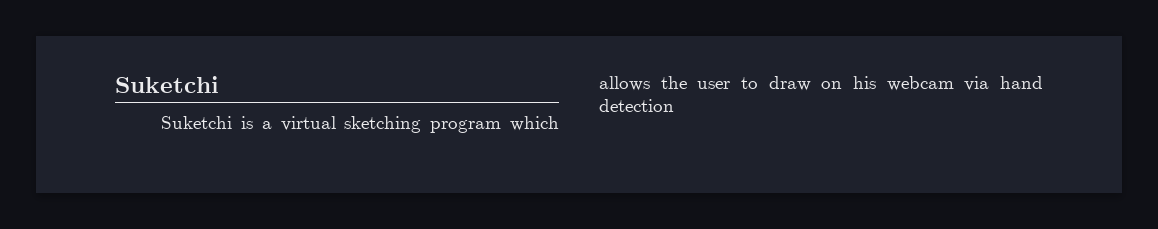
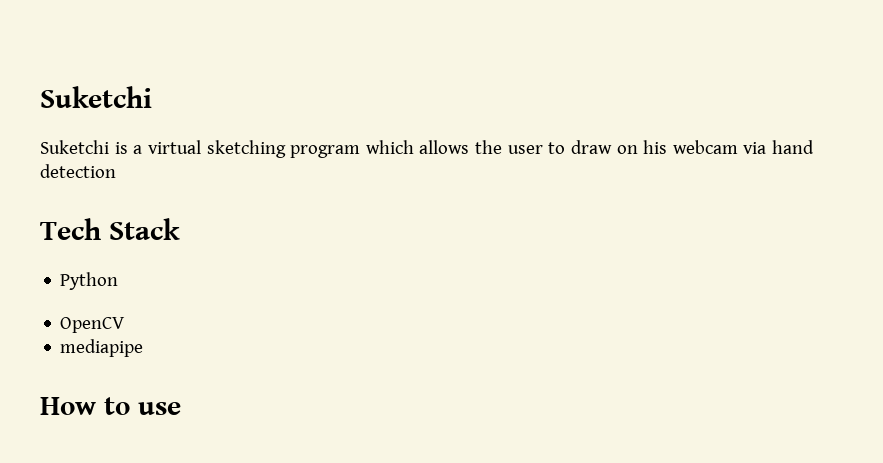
+ Tech Stack
+ Python
+ OpenCV
+ mediapipe
+ How to use

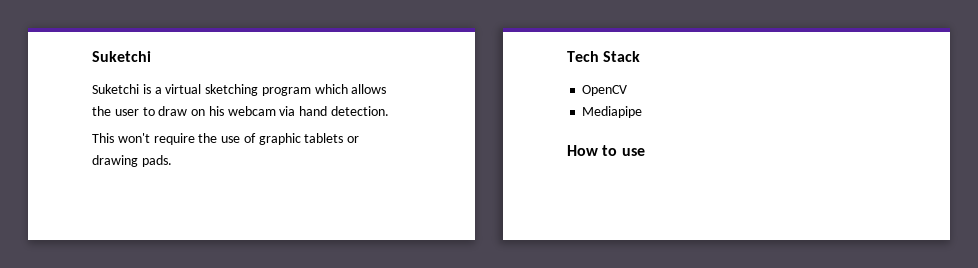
- Suketchi is a virtual sketching program which allows the user to draw on his webcam via hand detection
+ Suketchi is a virtual sketching program which allows the user to draw on his webcam via hand detection.
+ This won't require the use of graphic tablets or drawing pads.
- Python
- mediapipe
+ Mediapipe

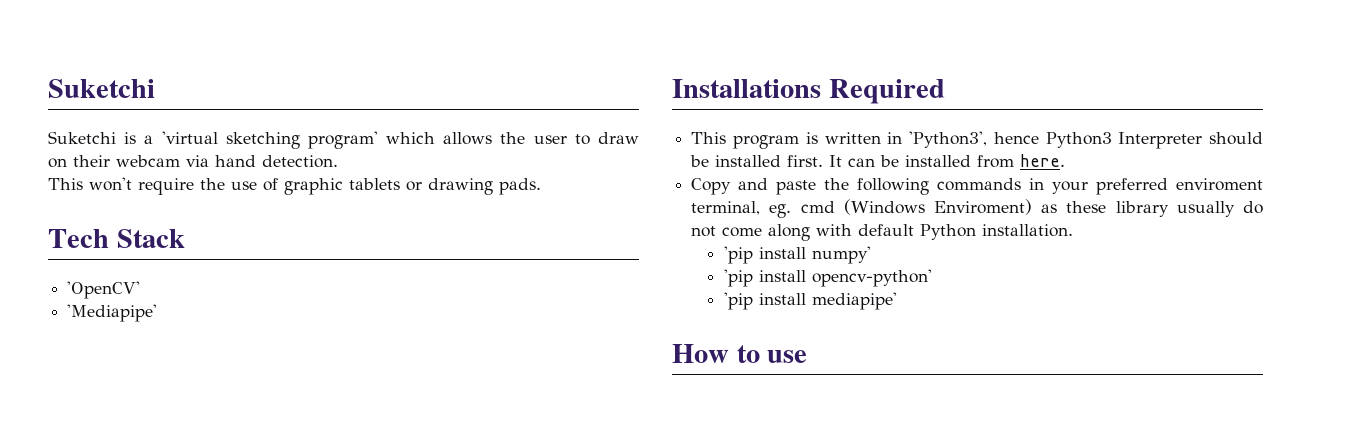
- Suketchi is a virtual sketching program which allows the user to draw on his webcam via hand detection.
+ Suketchi is a 'virtual sketching program' which allows the user to draw on their webcam via hand detection.
- OpenCV
- Mediapipe
+ 'OpenCV'
+ 'Mediapipe'
+ Installations Required
+ This program is written in 'Python3', hence Python3 Interpreter should be installed first. It can be installed from here.
+ Copy and paste the following commands in your preferred enviroment terminal, eg. cmd (Windows Enviroment) as these library usually do not come along with default Python installation.
+ 'pip install numpy'
+ 'pip install opencv-python'
+ 'pip install mediapipe'

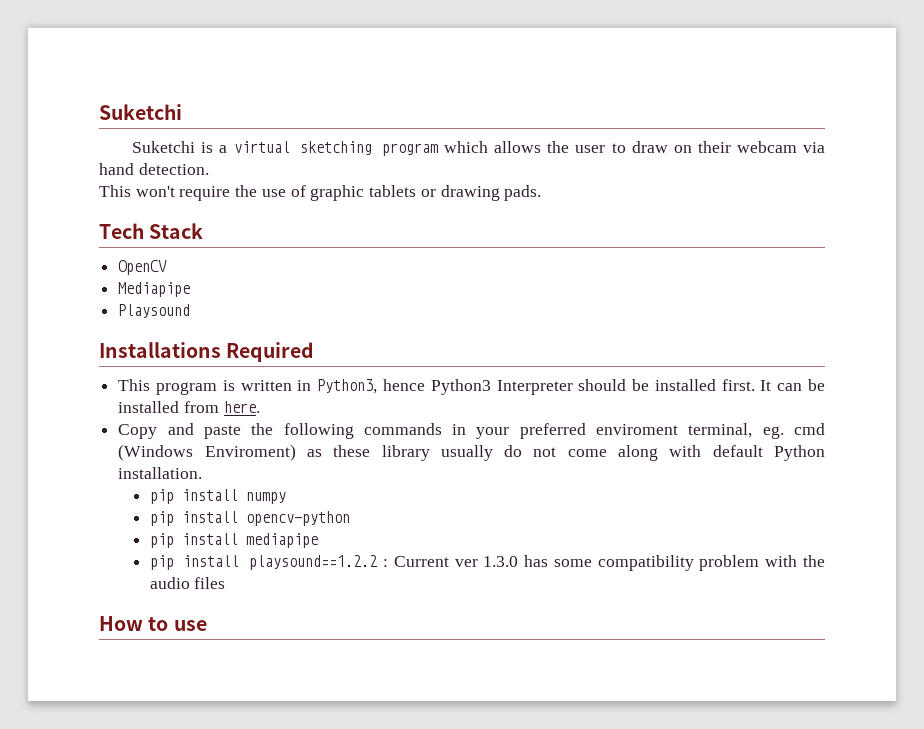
- Suketchi is a 'virtual sketching program' which allows the user to draw on their webcam via hand detection.
+ Suketchi is a virtual sketching program which allows the user to draw on their webcam via hand detection.
- 'OpenCV'
- 'Mediapipe'
+ OpenCV
+ Mediapipe
+ Playsound
- This program is written in 'Python3', hence Python3 Interpreter should be installed first.
+ This program is written in Python3, hence Python3 Interpreter should be installed first.
- 'pip install numpy'
- 'pip install opencv-python'
- 'pip install mediapipe'
+ pip install numpy
+ pip install opencv-python
+ pip install mediapipe
+ pip install playsound==1.2.2 : Current ver 1.3.0 has some compatibility problem with the audio files

